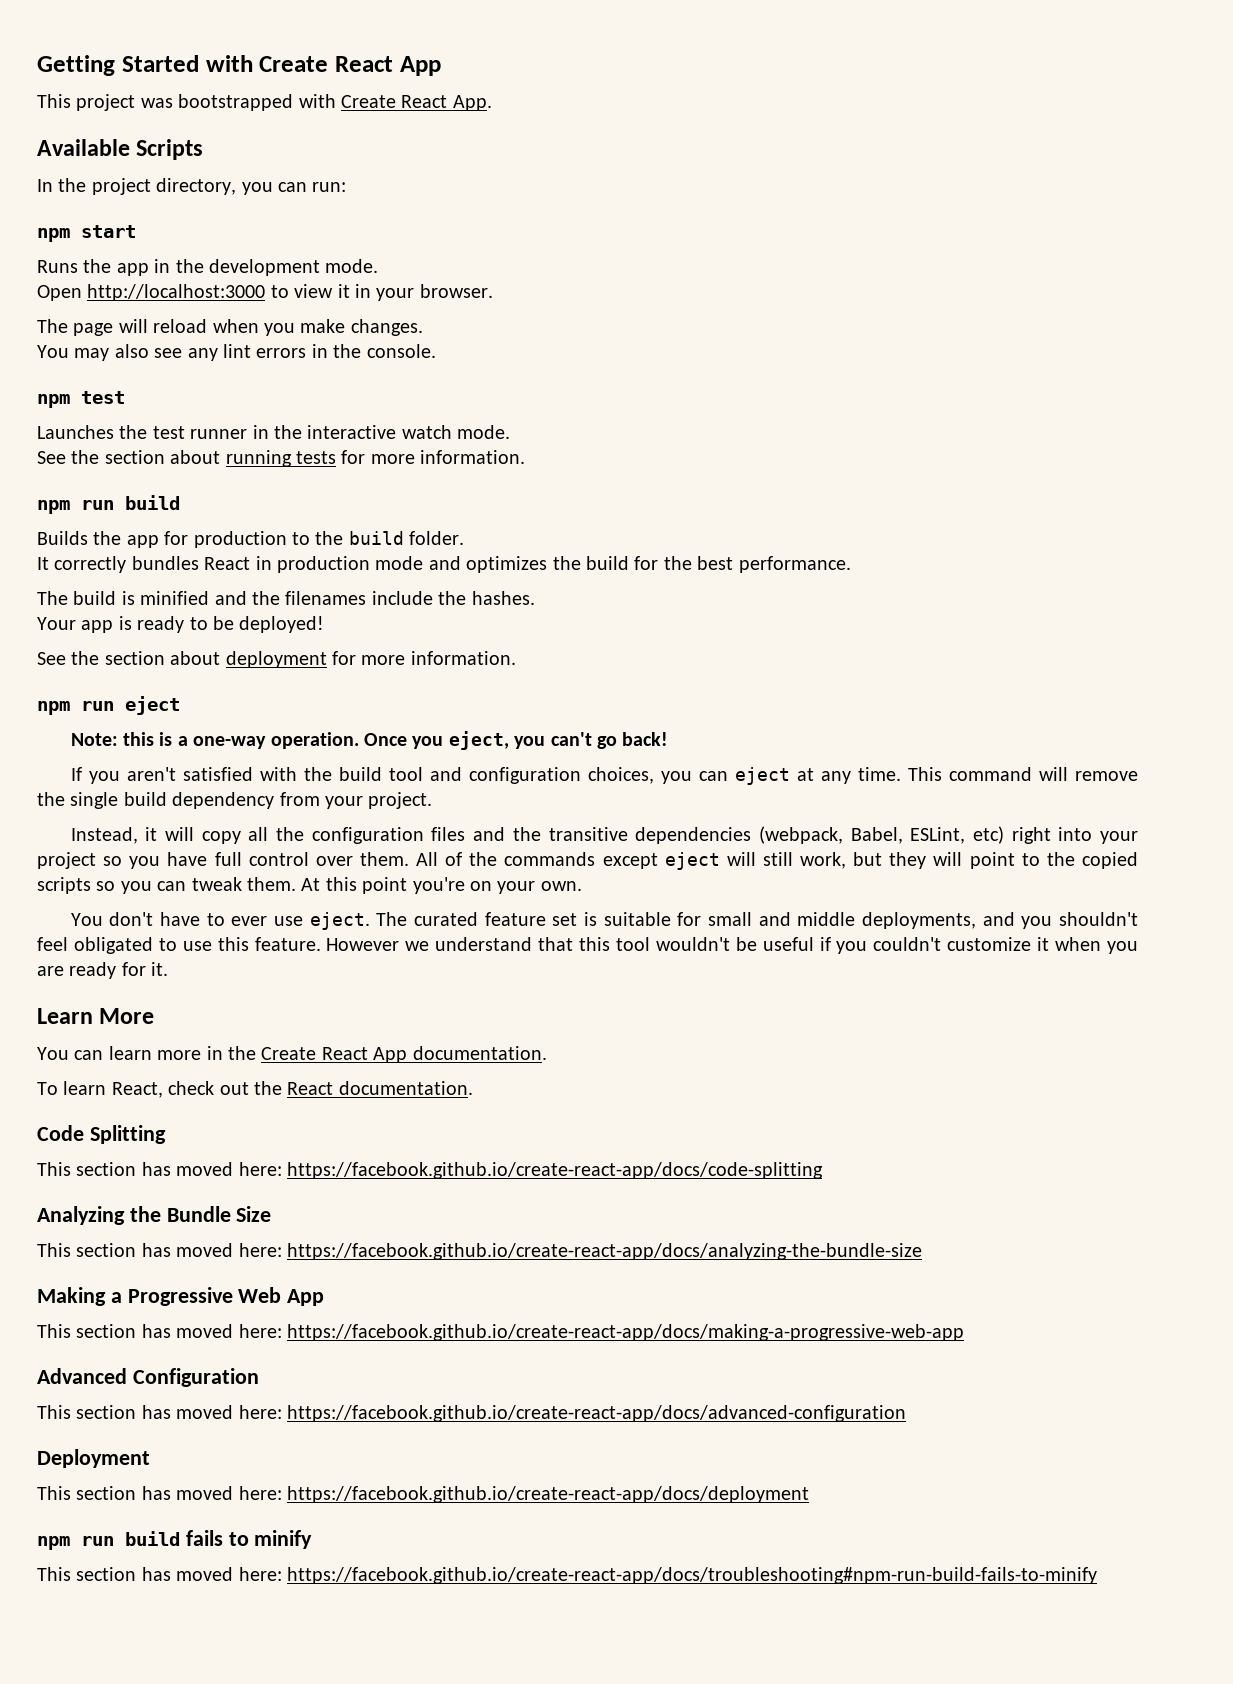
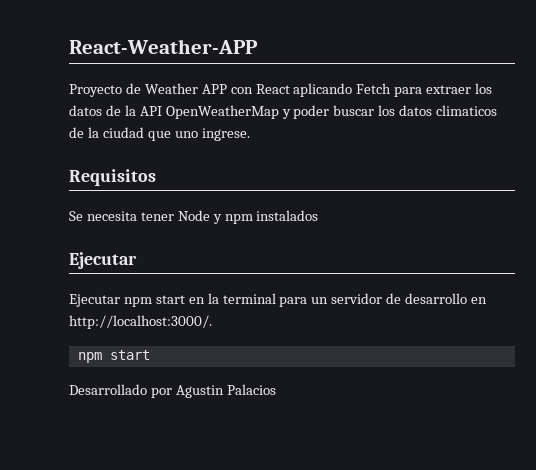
- Getting Started with Create React App
- This project was bootstrapped with Create React App.
- Available Scripts
- In the project directory, you can run:
+ React-Weather-APP
+ Proyecto de Weather APP con React aplicando Fetch para extraer los datos de la API OpenWeatherMap y poder buscar los datos climaticos de la ciudad que uno ingrese.
+ Requisitos
+ Se necesita tener Node y npm instalados
+ Ejecutar
+ Ejecutar npm start en la terminal para un servidor de desarrollo en http://localhost:3000/.
  npm start
- Runs the app in the development mode.
- Open http://localhost:3000 to view it in your browser.
- The page will reload when you make changes.
- You may also see any lint errors in the console.
- npm test
- Launches the test runner in the interactive watch mode.
- See the section about running tests for more information.
- npm run build
- Builds the app for production to the build folder.
- It correctly bundles React in production mode and optimizes the build for the best performance.
- The build is minified and the filenames include the hashes.
- Your app is ready to be deployed!
- See the section about deployment for more information.
- npm run eject
- Note: this is a one-way operation. Once you eject, you can't go back!
- If you aren't satisfied with the build tool and configuration choices, you can eject at any time. This command will remove the single build dependency from your project.
- Instead, it will copy all the configuration files and the transitive dependencies (webpack, Babel, ESLint, etc) right into your project so you have full control over them. All of the commands except eject will still work, but they will point to the copied scripts so you can tweak them. At this point you're on your own.
- You don't have to ever use eject. The curated feature set is suitable for small and middle deployments, and you shouldn't feel obligated to use this feature. However we understand that this tool wouldn't be useful if you couldn't customize it when you are ready for it.
- Learn More
- You can learn more in the Create React App documentation.
- To learn React, check out the React documentation.
- Code Splitting
- This section has moved here: https://facebook.github.io/create-react-app/docs/code-splitting
- Analyzing the Bundle Size
- This section has moved here: https://facebook.github.io/create-react-app/docs/analyzing-the-bundle-size
- Making a Progressive Web App
- This section has moved here: https://facebook.github.io/create-react-app/docs/making-a-progressive-web-app
- Advanced Configuration
- This section has moved here: https://facebook.github.io/create-react-app/docs/advanced-configuration
- Deployment
- This section has moved here: https://facebook.github.io/create-react-app/docs/deployment
- npm run build fails to minify
- This section has moved here: https://facebook.github.io/create-react-app/docs/troubleshooting#npm-run-build-fails-to-minify
+ Desarrollado por Agustin Palacios

